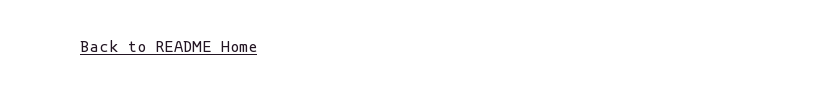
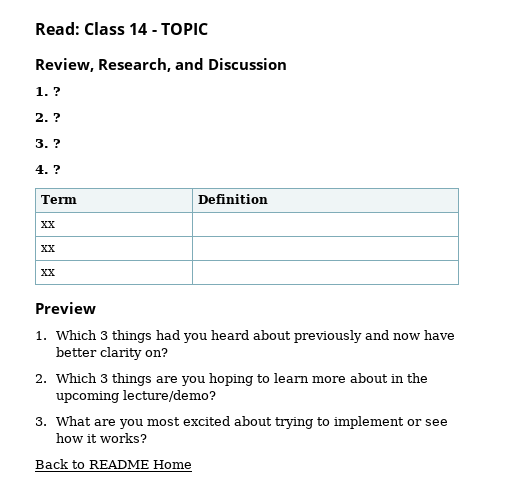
+ Read: Class 14 - TOPIC
+ Review, Research, and Discussion
+ 1. ?
+ 2. ?
+ 3. ?
+ 4. ?
+ Term | Definition
+ xx |
+ xx |
+ xx |
+ Preview
+ 1. Which 3 things had you heard about previously and now have better clarity on?
+ 2. Which 3 things are you hoping to learn more about in the upcoming lecture/demo?
+ 3. What are you most excited about trying to implement or see how it works?

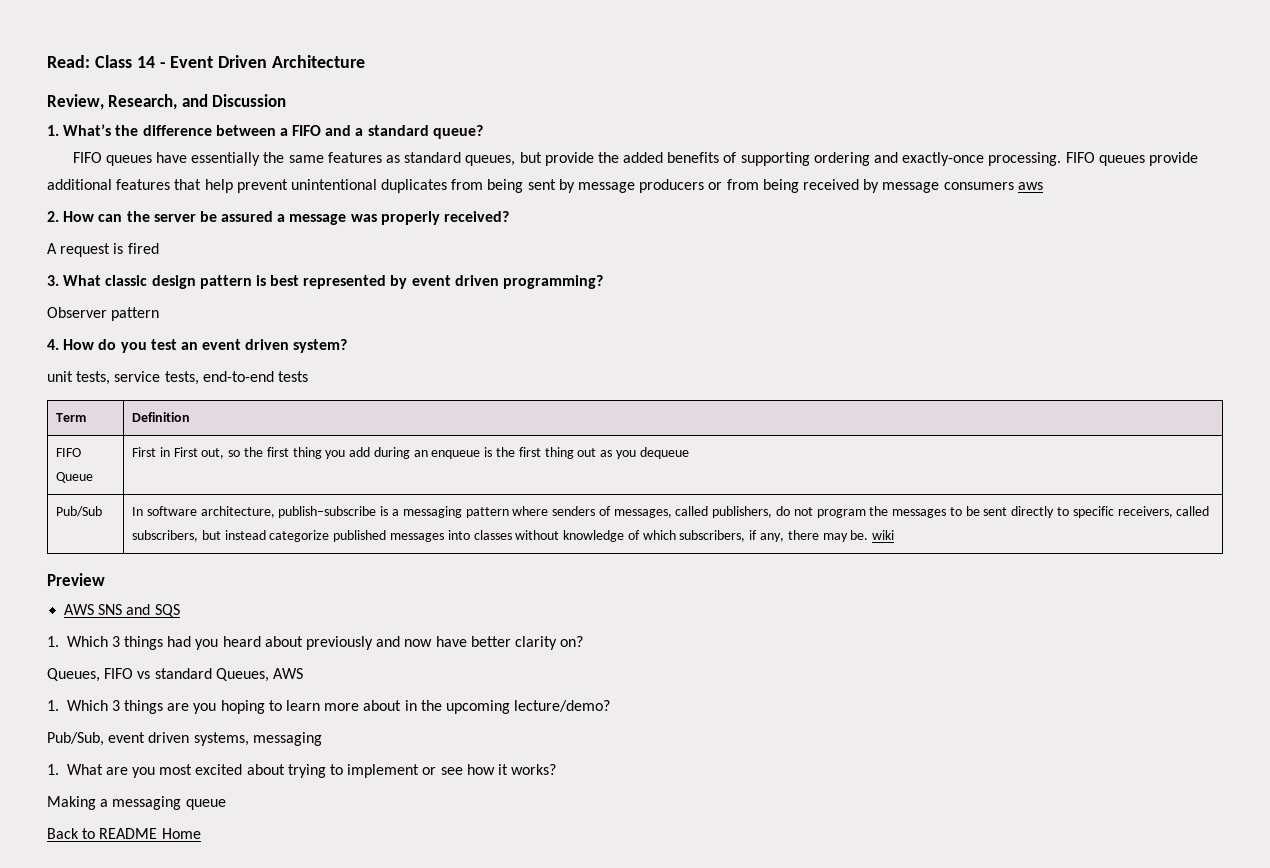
- Read: Class 14 - TOPIC
+ Read: Class 14 - Event Driven Architecture
- 1. ?
- 2. ?
- 3. ?
- 4. ?
+ 1. What’s the difference between a FIFO and a standard queue?
+ FIFO queues have essentially the same features as standard queues, but provide the added benefits of supporting ordering and exactly-once processing. FIFO queues provide additional features that help prevent unintentional duplicates from being sent by message producers or from being received by message consumers aws
+ 2. How can the server be assured a message was properly received?
+ A request is fired
+ 3. What classic design pattern is best represented by event driven programming?
+ Observer pattern
+ 4. How do you test an event driven system?
+ unit tests, service tests, end-to-end tests
  Term | Definition
- xx |
- xx |
- xx |
+ FIFO Queue | First in First out, so the first thing you add during an enqueue is the first thing out as you dequeue
+ Pub/Sub | In software architecture, publish–subscribe is a messaging pattern where senders of messages, called publishers, do not program the messages to be sent directly to specific receivers, called subscribers, but instead categorize published messages into classes without knowledge of which subscribers, if any, there may be. wiki
  Preview
+ AWS SNS and SQS
- 2. Which 3 things are you hoping to learn more about in the upcoming lecture/demo?
+ Queues, FIFO vs standard Queues, AWS
+ 1. Which 3 things are you hoping to learn more about in the upcoming lecture/demo?
- 3. What are you most excited about trying to implement or see how it works?
+ Pub/Sub, event driven systems, messaging
+ 1. What are you most excited about trying to implement or see how it works?
+ Making a messaging queue

